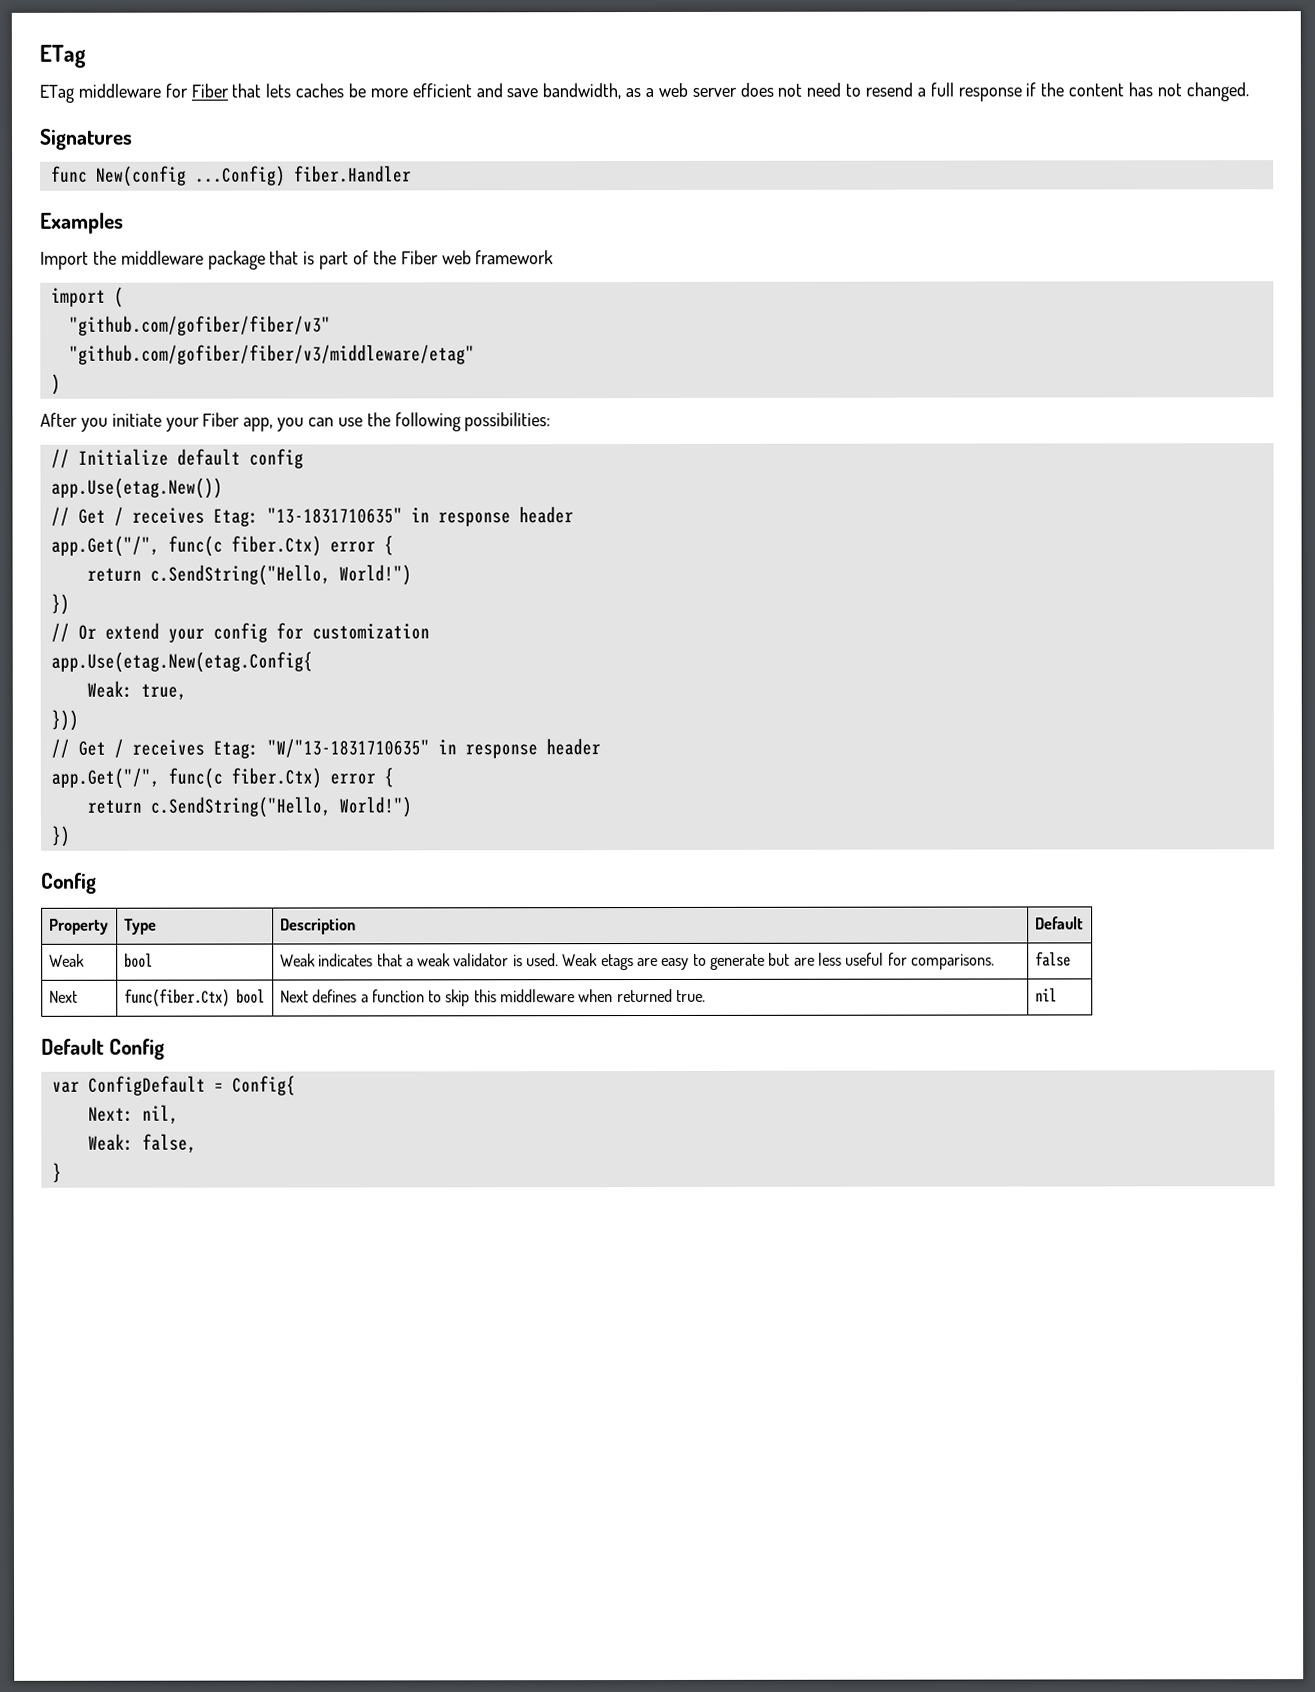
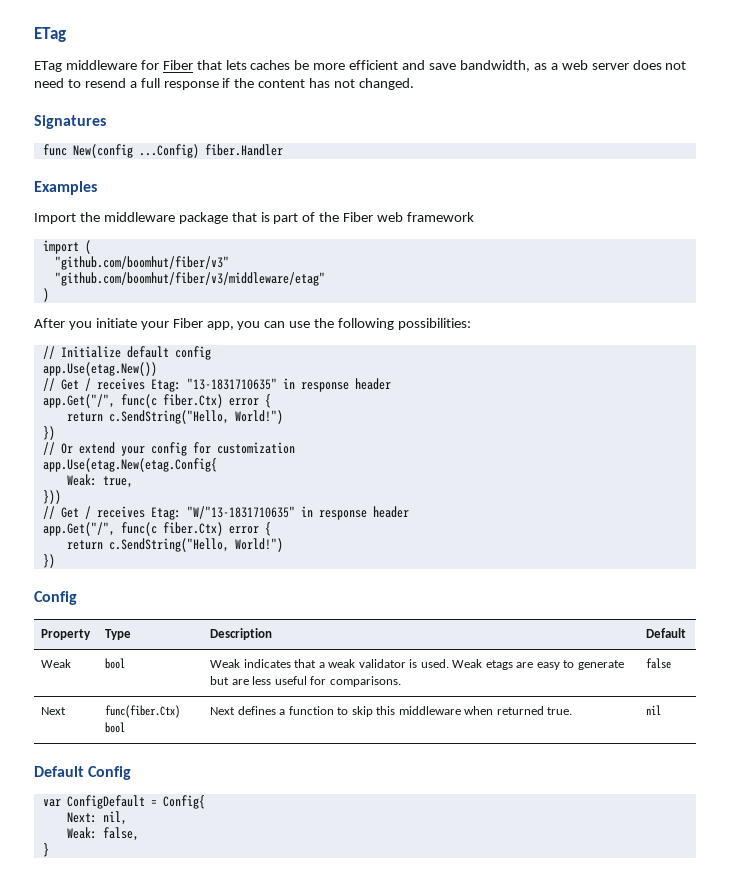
- "github.com/gofiber/fiber/v3"
- "github.com/gofiber/fiber/v3/middleware/etag"
+ "github.com/boomhut/fiber/v3"
+ "github.com/boomhut/fiber/v3/middleware/etag"

